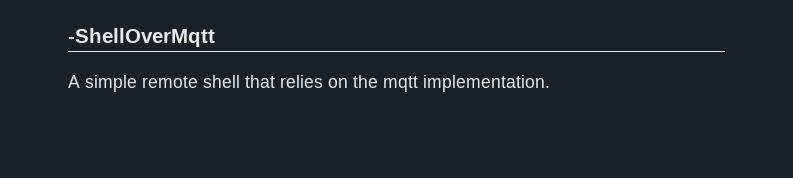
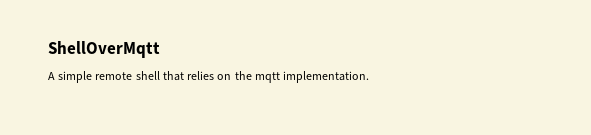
- -ShellOverMqtt
+ ShellOverMqtt

